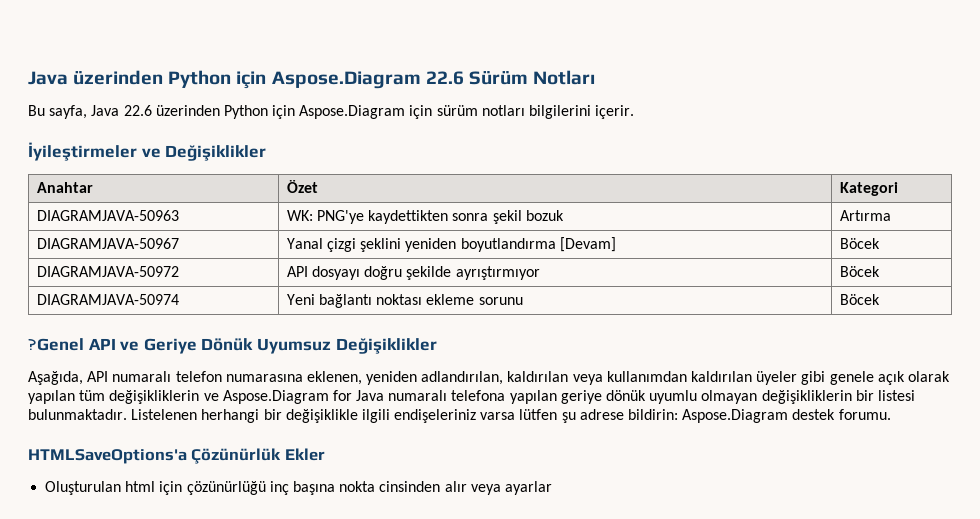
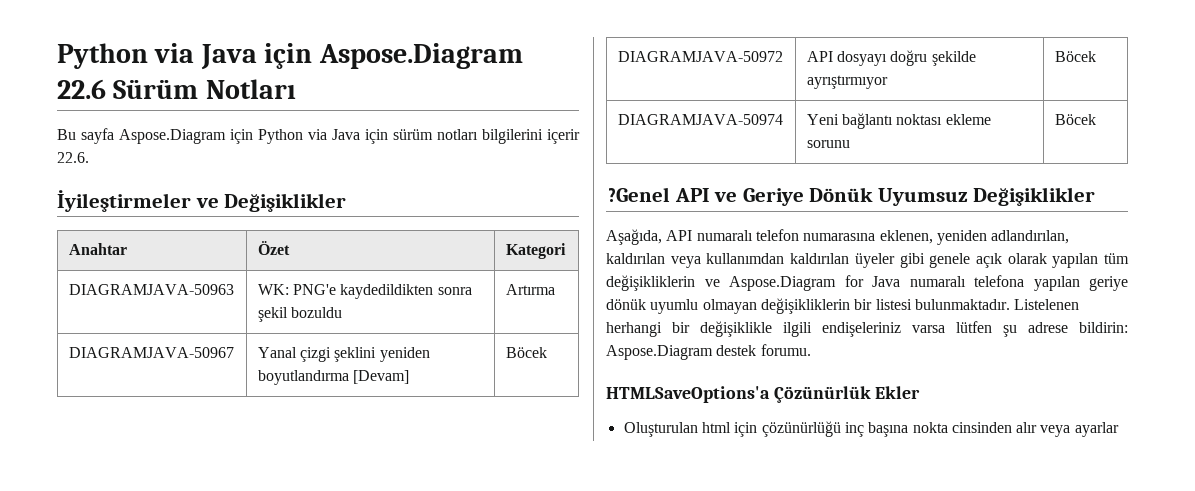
- Java üzerinden Python için Aspose.Diagram 22.6 Sürüm Notları
+ Python via Java için Aspose.Diagram 22.6 Sürüm Notları
- Bu sayfa, Java 22.6 üzerinden Python için Aspose.Diagram için sürüm notları bilgilerini içerir.
+ Bu sayfa Aspose.Diagram için Python via Java için sürüm notları bilgilerini içerir 22.6.
- DIAGRAMJAVA-50963 | WK: PNG'ye kaydettikten sonra şekil bozuk | Artırma
+ DIAGRAMJAVA-50963 | WK: PNG'e kaydedildikten sonra şekil bozuldu | Artırma

